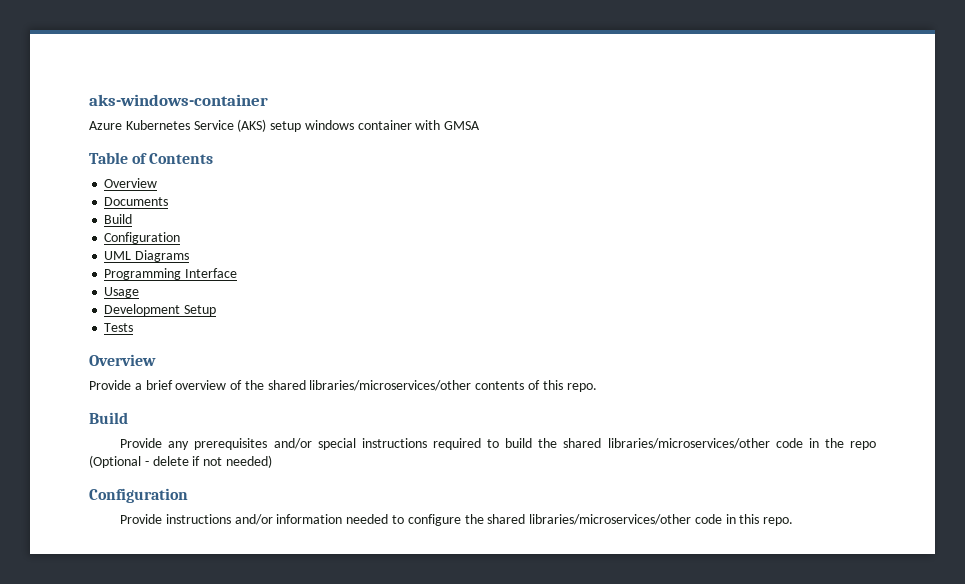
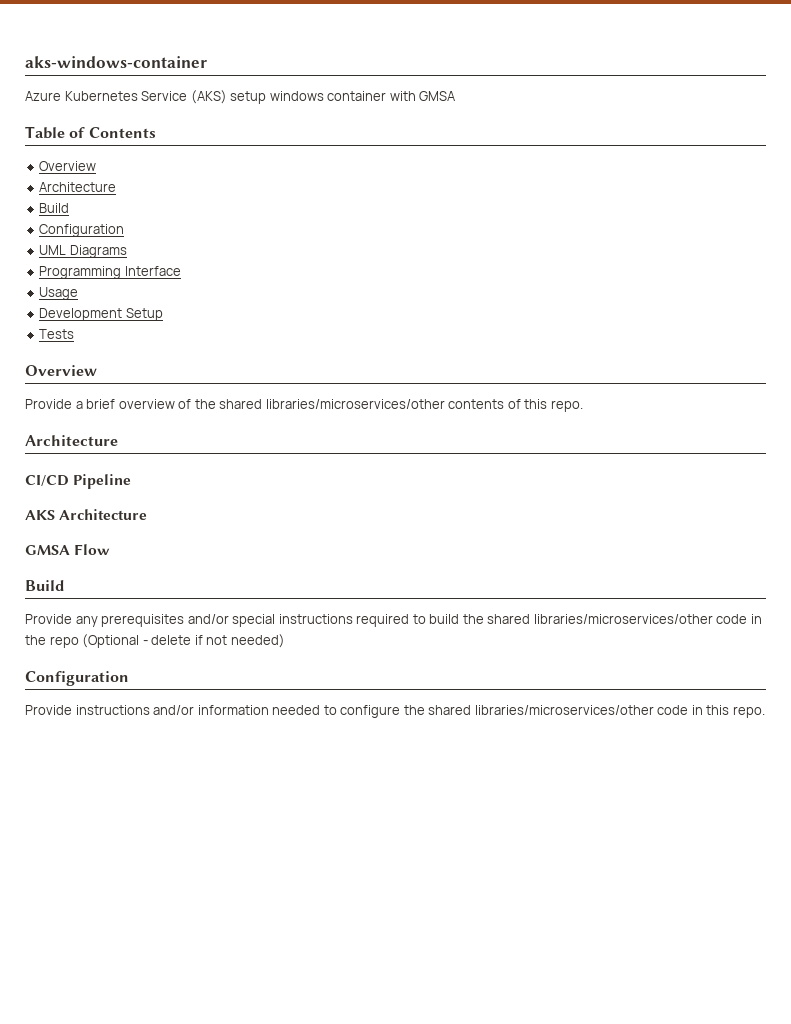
  Table of Contents
  Overview
- Documents
+ Architecture
  Provide a brief overview of the shared libraries/microservices/other contents of this repo.
+ Architecture
+ CI/CD Pipeline
+ AKS Architecture
+ GMSA Flow

